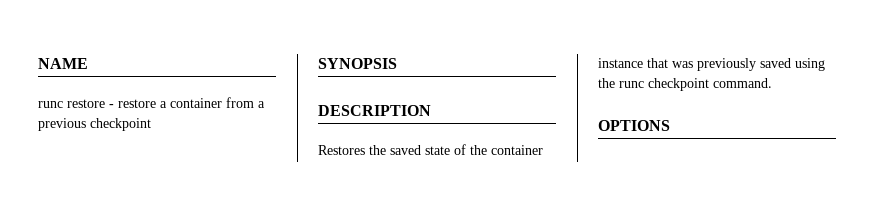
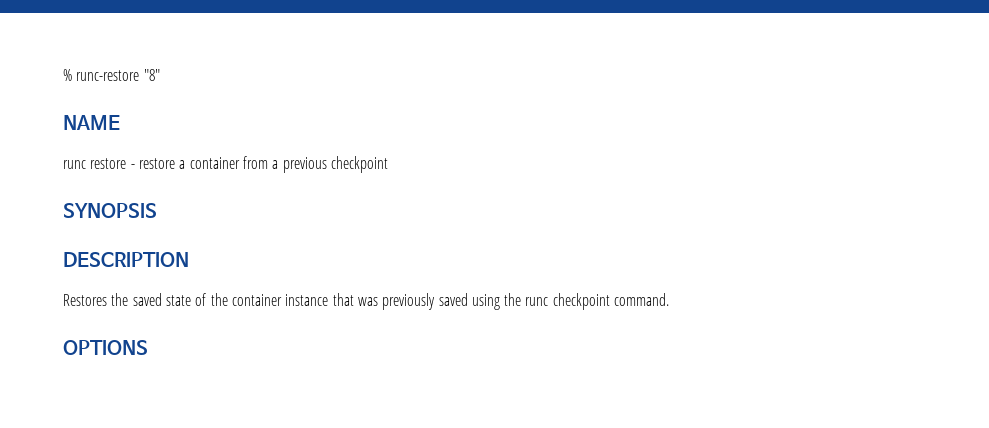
+ % runc-restore "8"

